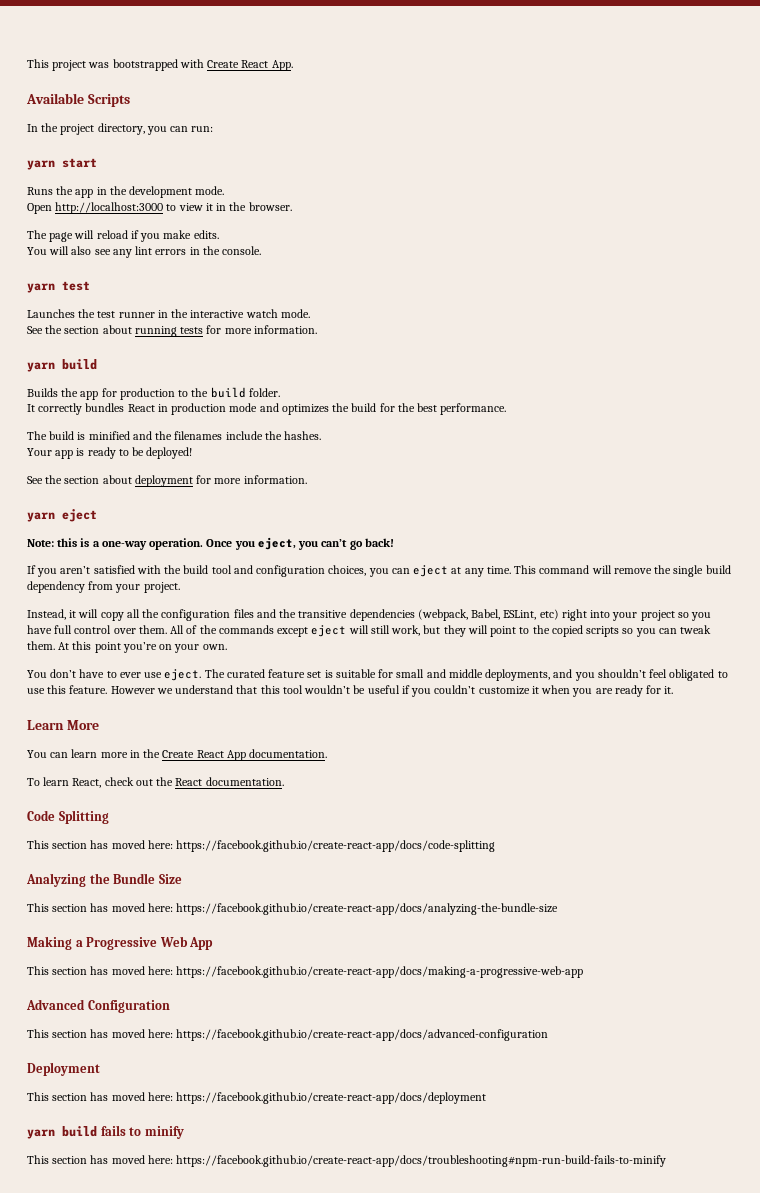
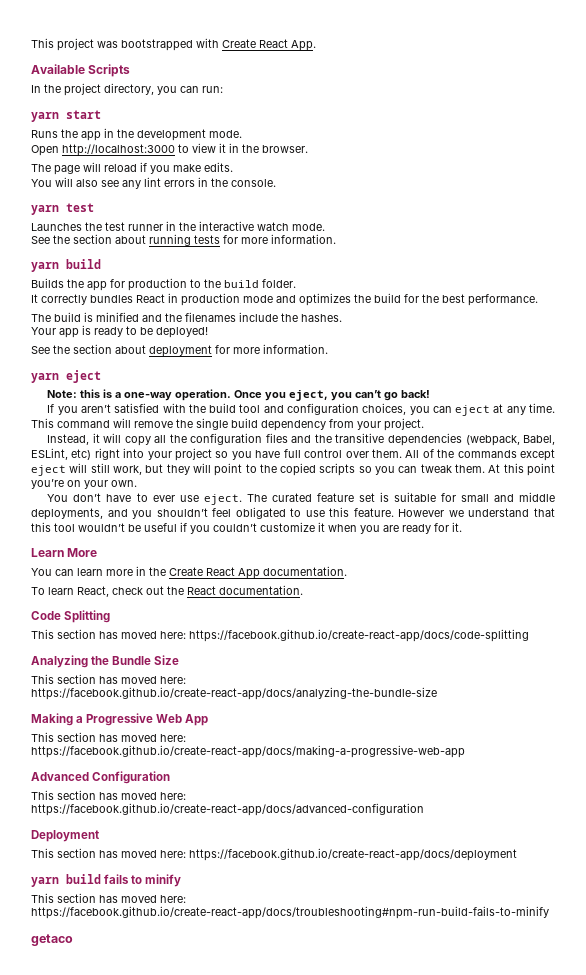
+ getaco

